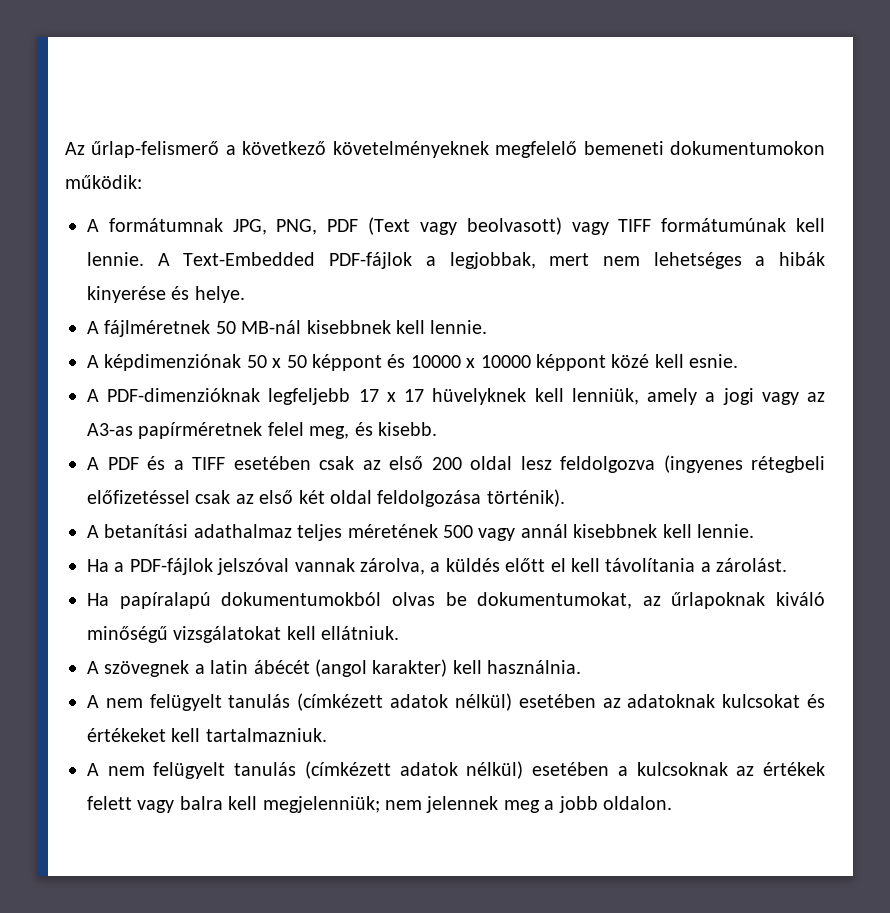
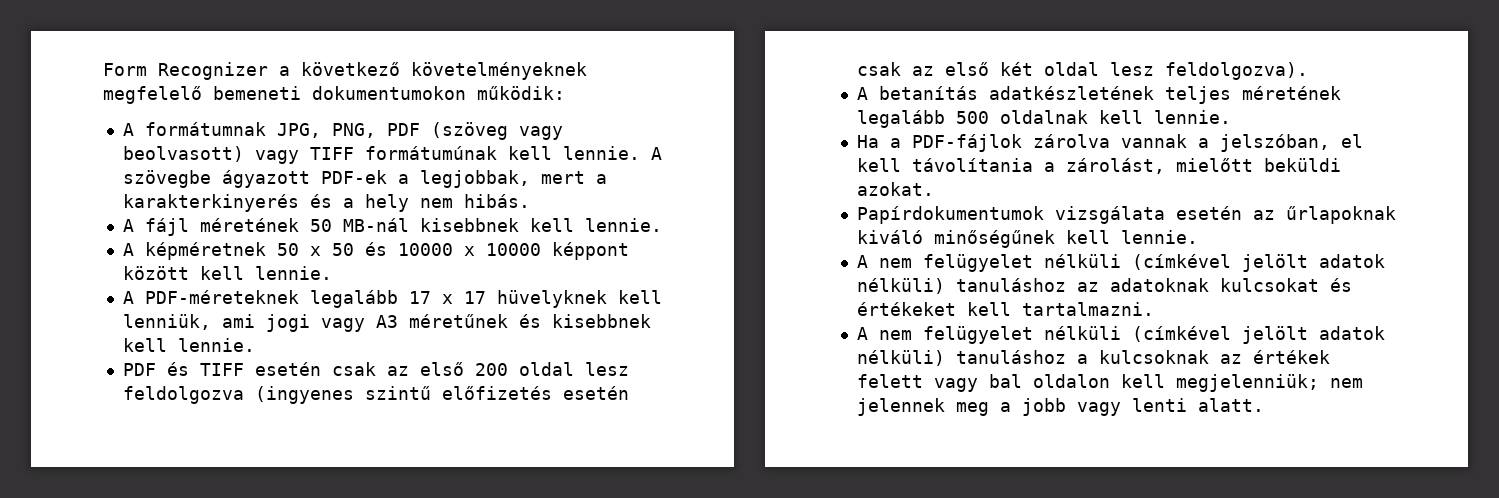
- Az űrlap-felismerő a következő követelményeknek megfelelő bemeneti dokumentumokon működik:
+ Form Recognizer a következő követelményeknek megfelelő bemeneti dokumentumokon működik:
- A formátumnak JPG, PNG, PDF (Text vagy beolvasott) vagy TIFF formátumúnak kell lennie.
+ A formátumnak JPG, PNG, PDF (szöveg vagy beolvasott) vagy TIFF formátumúnak kell lennie.
- A Text-Embedded PDF-fájlok a legjobbak, mert nem lehetséges a hibák kinyerése és helye.
- A fájlméretnek 50 MB-nál kisebbnek kell lennie.
+ A szövegbe ágyazott PDF-ek a legjobbak, mert a karakterkinyerés és a hely nem hibás.
+ A fájl méretének 50 MB-nál kisebbnek kell lennie.
- A képdimenziónak 50 x 50 képpont és 10000 x 10000 képpont közé kell esnie.
- A PDF-dimenzióknak legfeljebb 17 x 17 hüvelyknek kell lenniük, amely a jogi vagy az A3-as papírméretnek felel meg, és kisebb.
- A PDF és a TIFF esetében csak az első 200 oldal lesz feldolgozva (ingyenes rétegbeli előfizetéssel csak az első két oldal feldolgozása történik).
- A betanítási adathalmaz teljes méretének 500 vagy annál kisebbnek kell lennie.
+ A képméretnek 50 x 50 és 10000 x 10000 képpont között kell lennie.
+ A PDF-méreteknek legalább 17 x 17 hüvelyknek kell lenniük, ami jogi vagy A3 méretűnek és kisebbnek kell lennie.
+ PDF és TIFF esetén csak az első 200 oldal lesz feldolgozva (ingyenes szintű előfizetés esetén csak az első két oldal lesz feldolgozva).
+ A betanítás adatkészletének teljes méretének legalább 500 oldalnak kell lennie.
- Ha a PDF-fájlok jelszóval vannak zárolva, a küldés előtt el kell távolítania a zárolást.
- Ha papíralapú dokumentumokból olvas be dokumentumokat, az űrlapoknak kiváló minőségű vizsgálatokat kell ellátniuk.
- A szövegnek a latin ábécét (angol karakter) kell használnia.
- A nem felügyelt tanulás (címkézett adatok nélkül) esetében az adatoknak kulcsokat és értékeket kell tartalmazniuk.
- A nem felügyelt tanulás (címkézett adatok nélkül) esetében a kulcsoknak az értékek felett vagy balra kell megjelenniük; nem jelennek meg a jobb oldalon.
+ Ha a PDF-fájlok zárolva vannak a jelszóban, el kell távolítania a zárolást, mielőtt beküldi azokat.
+ Papírdokumentumok vizsgálata esetén az űrlapoknak kiváló minőségűnek kell lennie.
+ A nem felügyelet nélküli (címkével jelölt adatok nélküli) tanuláshoz az adatoknak kulcsokat és értékeket kell tartalmazni.
+ A nem felügyelet nélküli (címkével jelölt adatok nélküli) tanuláshoz a kulcsoknak az értékek felett vagy bal oldalon kell megjelenniük; nem jelennek meg a jobb vagy lenti alatt.

